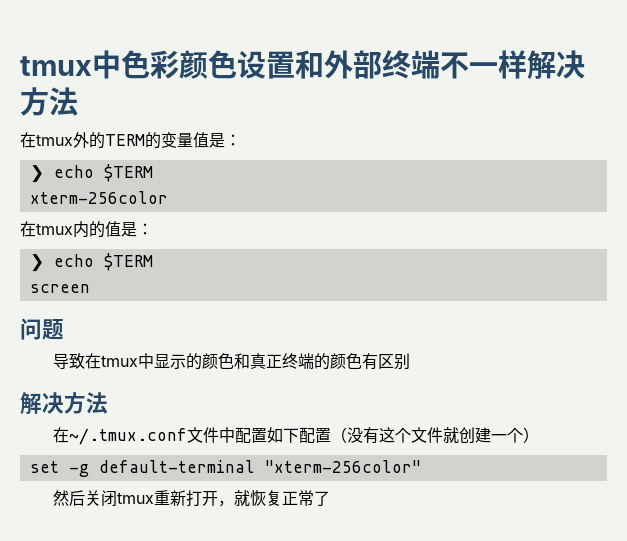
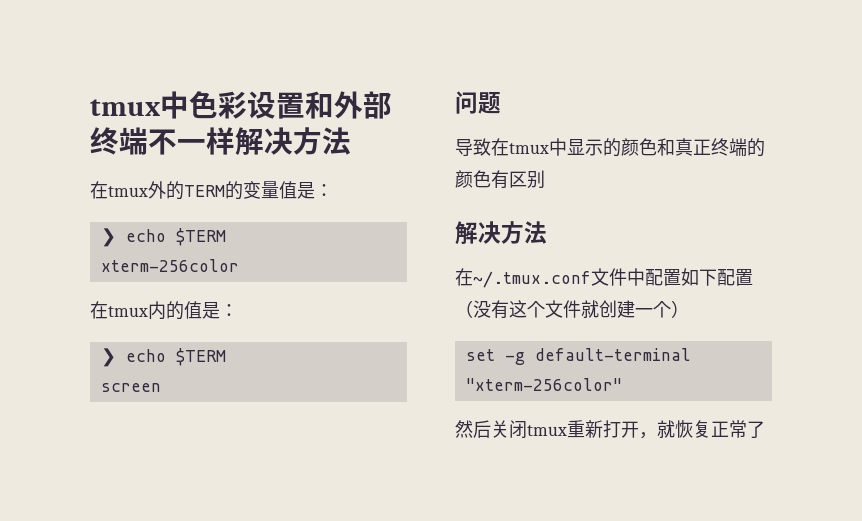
- tmux中色彩颜色设置和外部终端不一样解决方法
+ tmux中色彩设置和外部终端不一样解决方法

